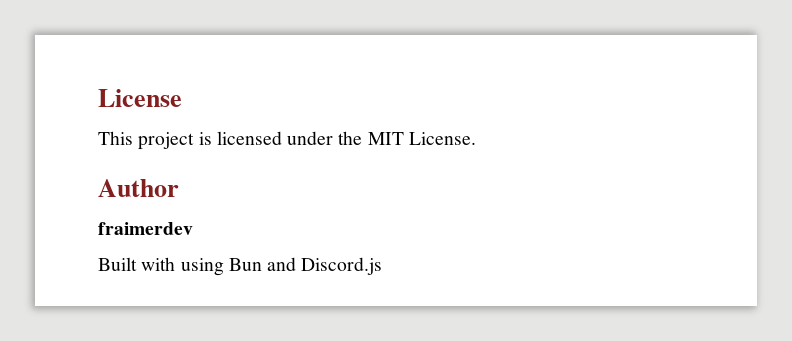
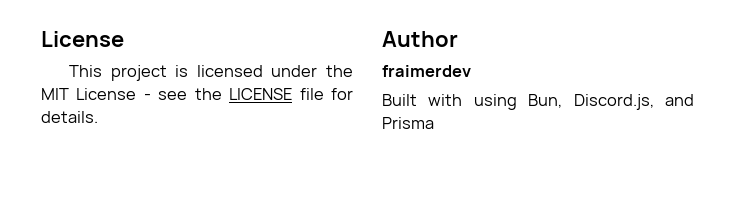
- This project is licensed under the MIT License.
+ This project is licensed under the MIT License - see the LICENSE file for details.
- Built with using Bun and Discord.js
+ Built with using Bun, Discord.js, and Prisma

